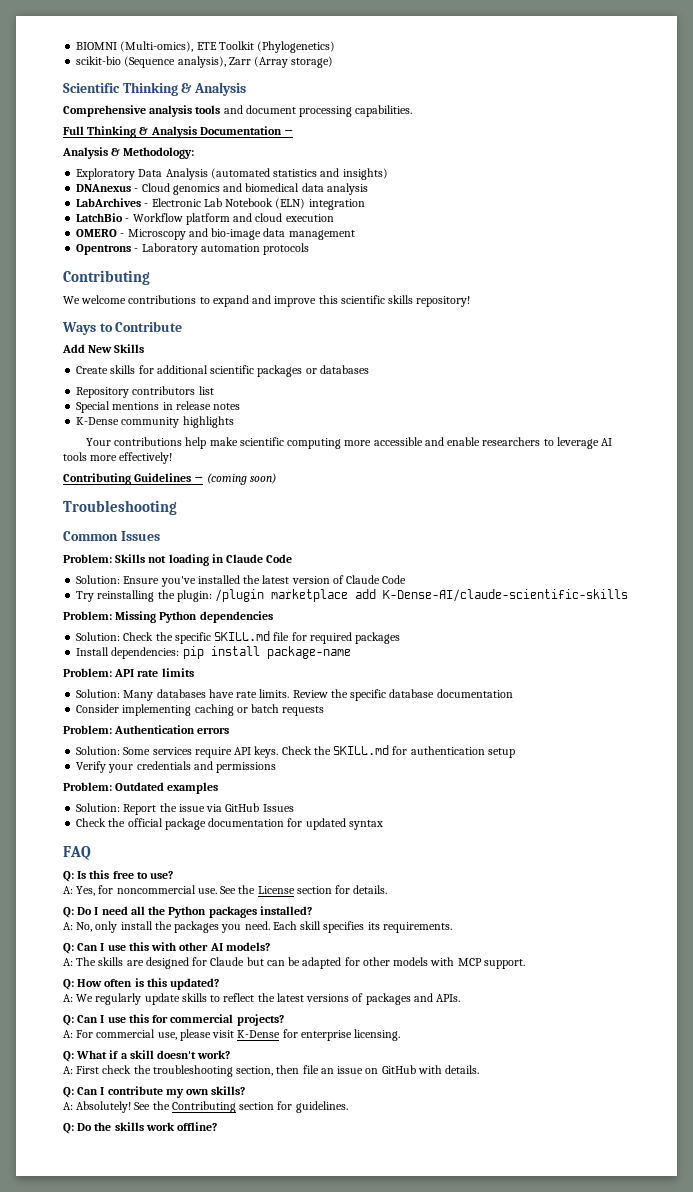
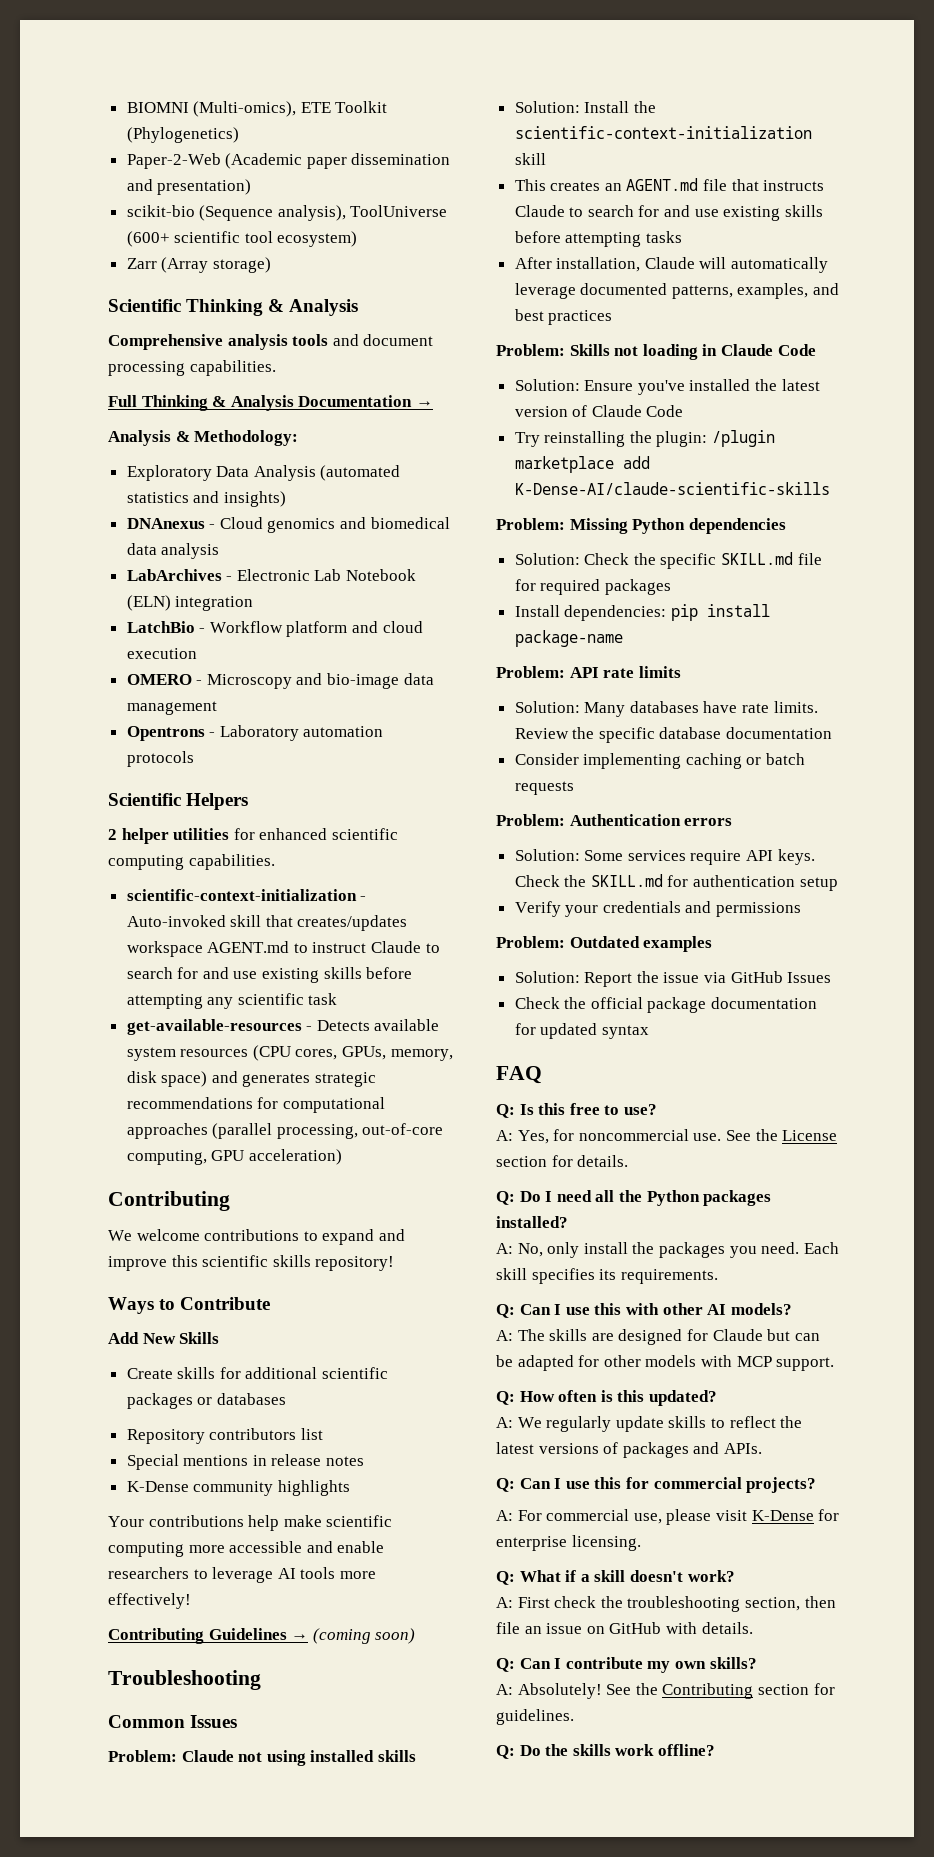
- scikit-bio (Sequence analysis), Zarr (Array storage)
+ Paper-2-Web (Academic paper dissemination and presentation)
+ scikit-bio (Sequence analysis), ToolUniverse (600+ scientific tool ecosystem)
+ Zarr (Array storage)
+ Scientific Helpers
+ 2 helper utilities for enhanced scientific computing capabilities.
+ scientific-context-initialization - Auto-invoked skill that creates/updates workspace AGENT.md to instruct Claude to search for and use existing skills before attempting any scientific task
+ get-available-resources - Detects available system resources (CPU cores, GPUs, memory, disk space) and generates strategic recommendations for computational approaches (parallel processing, out-of-core computing, GPU acceleration)
+ Problem: Claude not using installed skills
+ Solution: Install the scientific-context-initialization skill
+ This creates an AGENT.md file that instructs Claude to search for and use existing skills before attempting tasks
+ After installation, Claude will automatically leverage documented patterns, examples, and best practices

